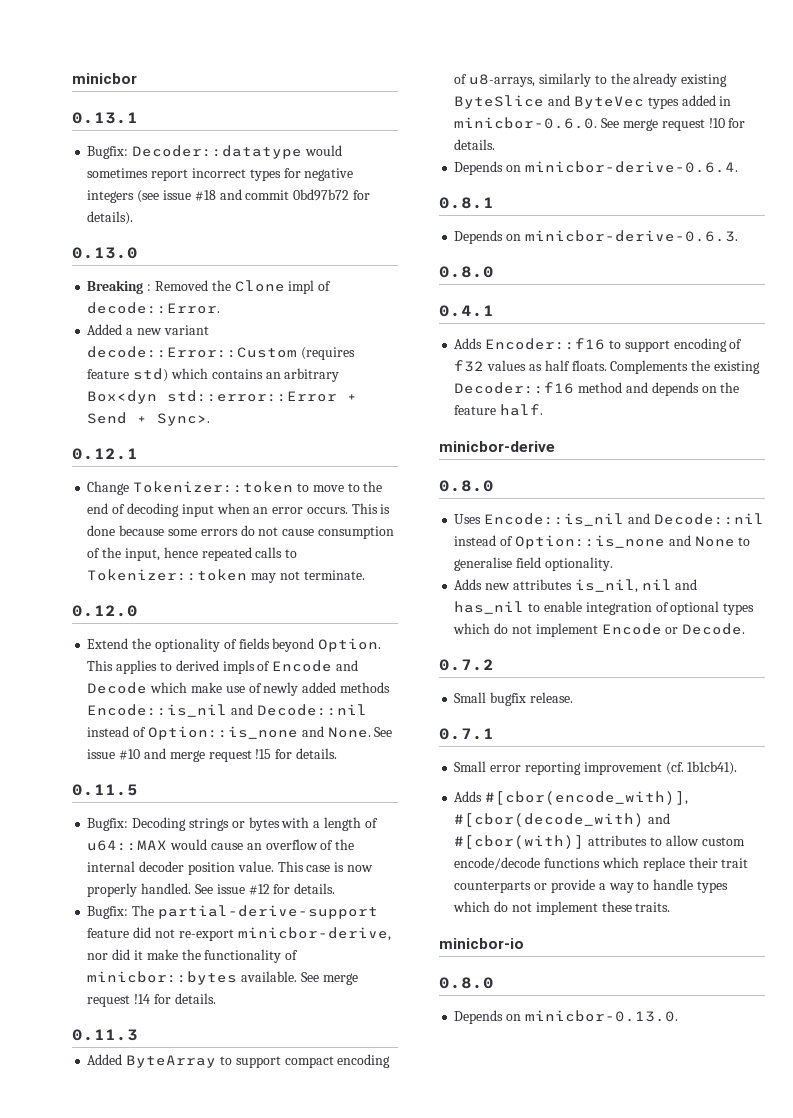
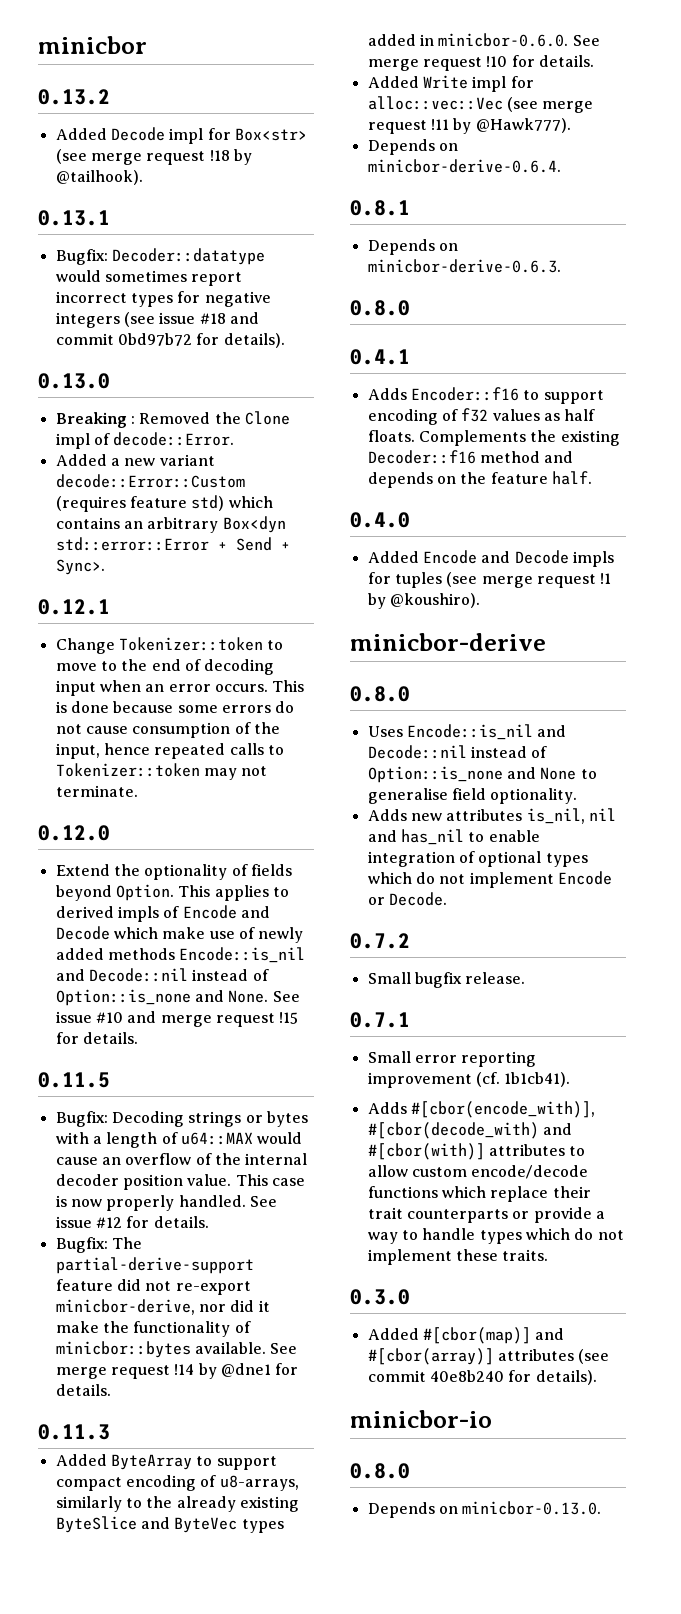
+ 0.13.2
+ Added Decode impl for Box<str> (see merge request !18 by @tailhook).
- See merge request !14 for details.
+ See merge request !14 by @dne1 for details.
+ Added Write impl for alloc::vec::Vec (see merge request !11 by @Hawk777).
+ 0.4.0
+ Added Encode and Decode impls for tuples (see merge request !1 by @koushiro).
+ 0.3.0
+ Added #[cbor(map)] and #[cbor(array)] attributes (see commit 40e8b240 for details).

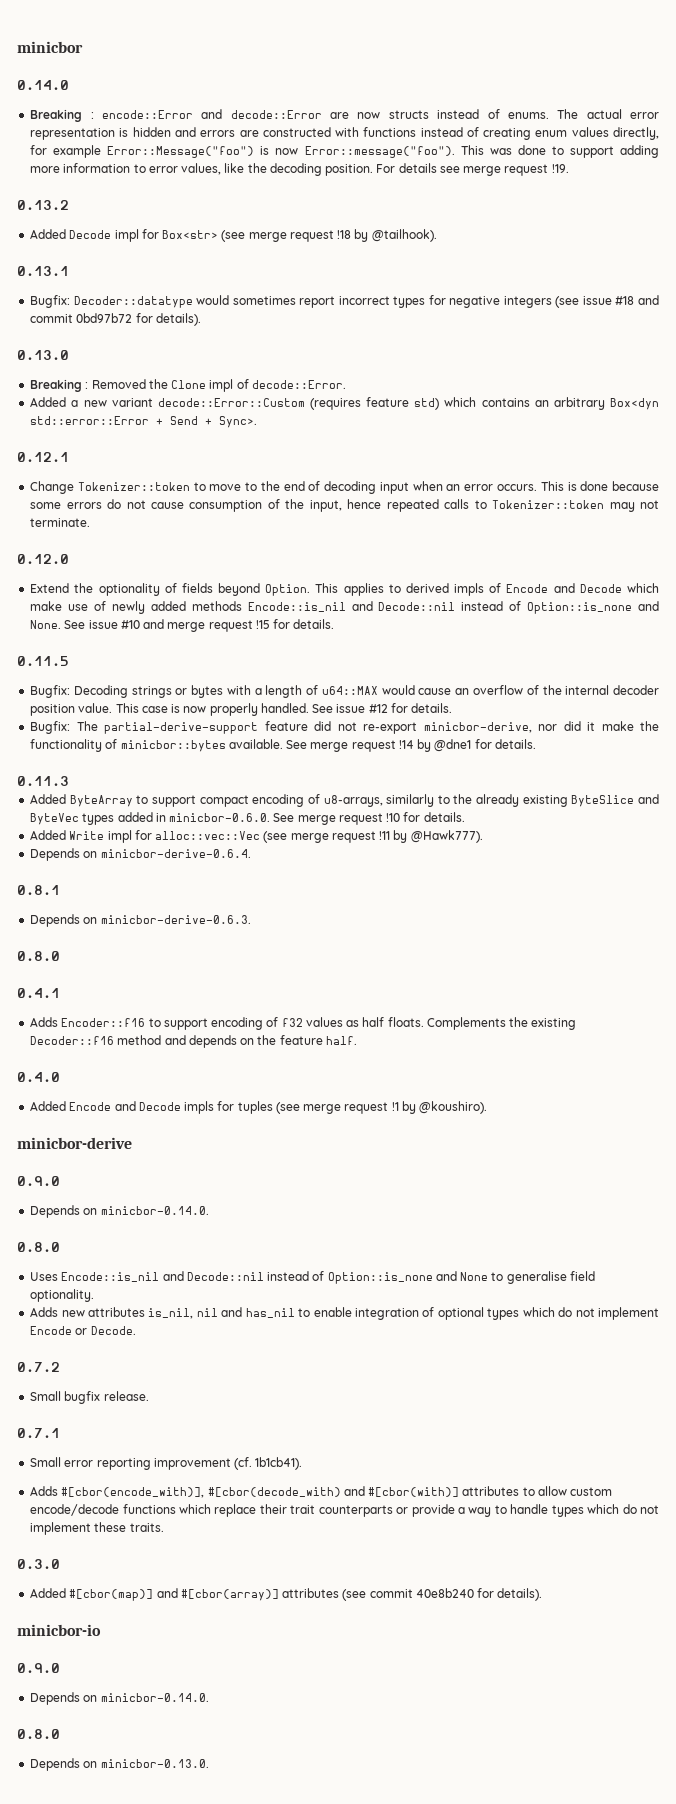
+ 0.14.0
+ Breaking : encode::Error and decode::Error are now structs instead of enums. The actual error representation is hidden and errors are constructed with functions instead of creating enum values directly, for example Error::Message("foo") is now Error::message("foo"). This was done to support adding more information to error values, like the decoding position. For details see merge request !19.
  minicbor-derive
+ 0.9.0
+ Depends on minicbor-0.14.0.
  minicbor-io
+ 0.9.0
+ Depends on minicbor-0.14.0.

